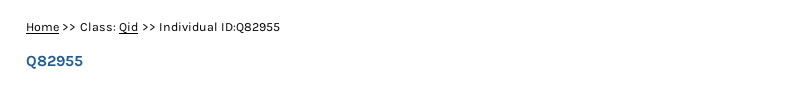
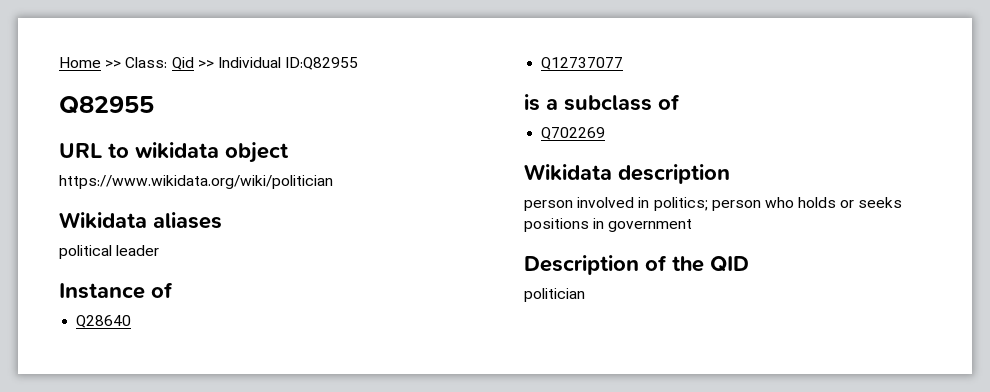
+ URL to wikidata object
+ https://www.wikidata.org/wiki/politician
+ Wikidata aliases
+ political leader
+ Instance of
+ Q28640
+ Q12737077
+ is a subclass of
+ Q702269
+ Wikidata description
+ person involved in politics; person who holds or seeks positions in government
+ Description of the QID
+ politician

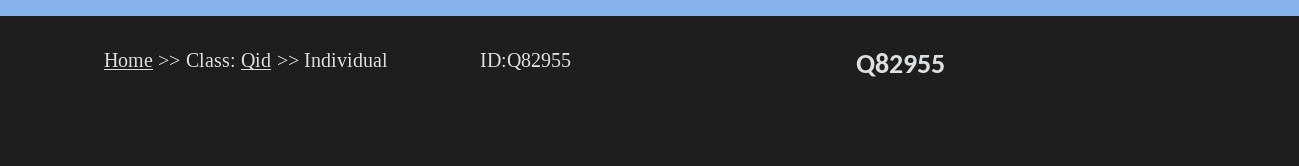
- URL to wikidata object
- https://www.wikidata.org/wiki/politician
- Wikidata aliases
- political leader
- Instance of
- Q28640
- Q12737077
- is a subclass of
- Q702269
- Wikidata description
- person involved in politics; person who holds or seeks positions in government
- Description of the QID
- politician

